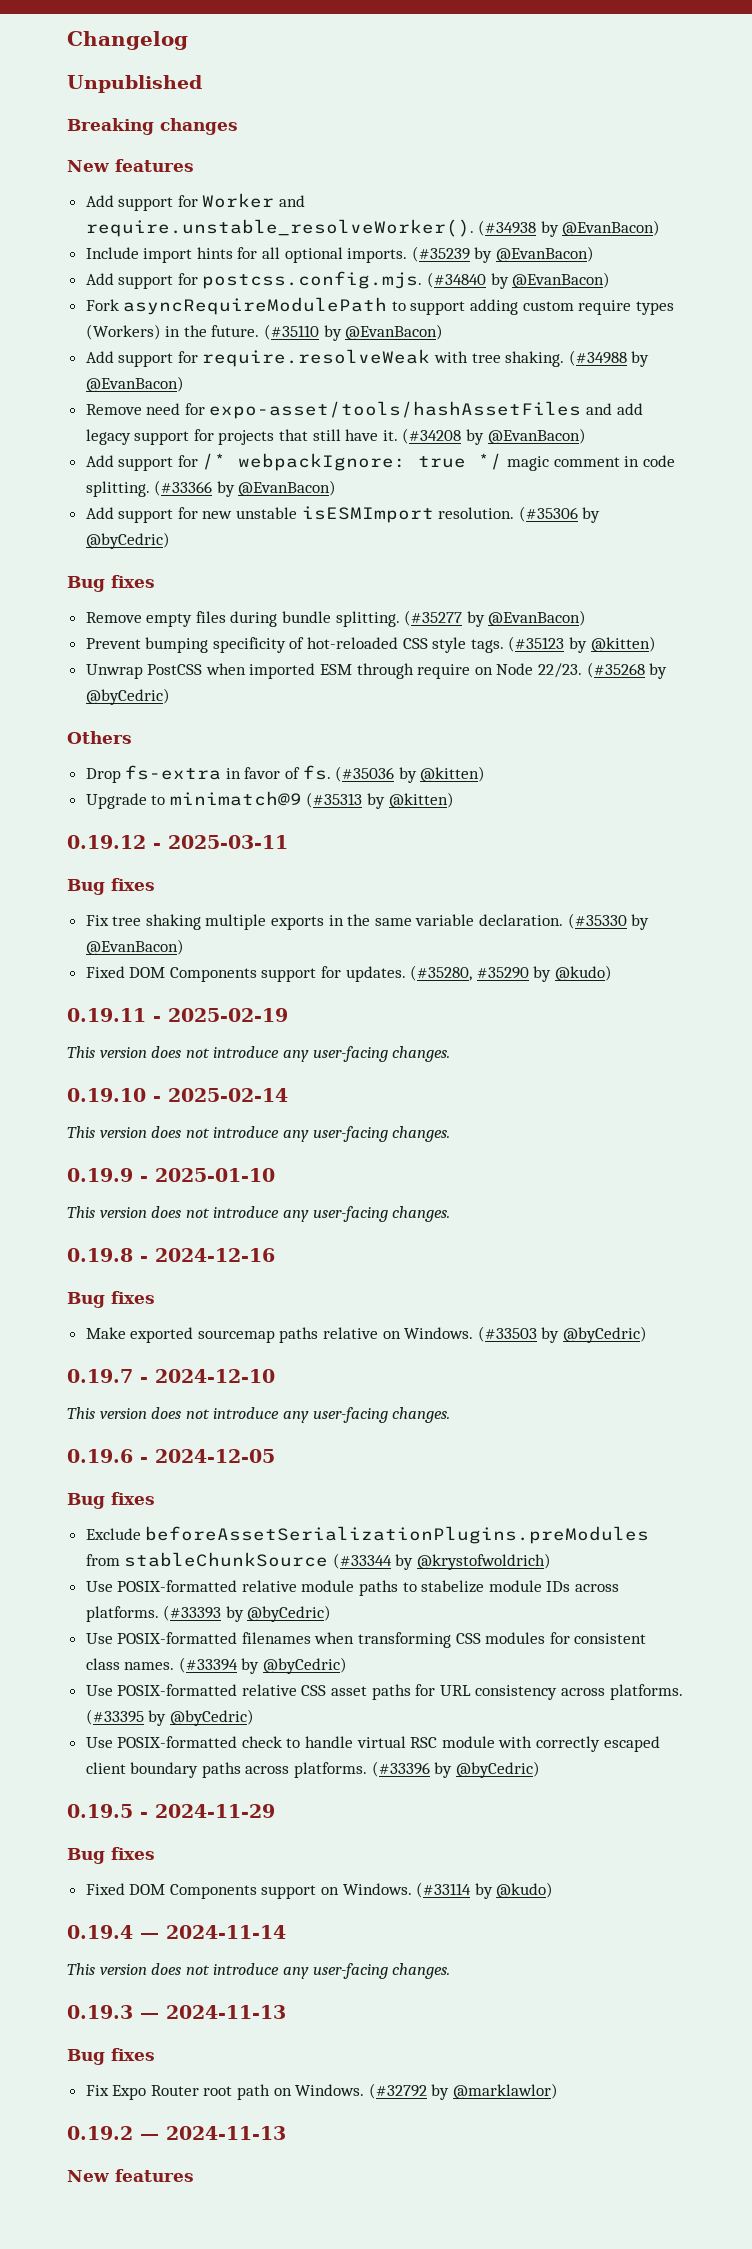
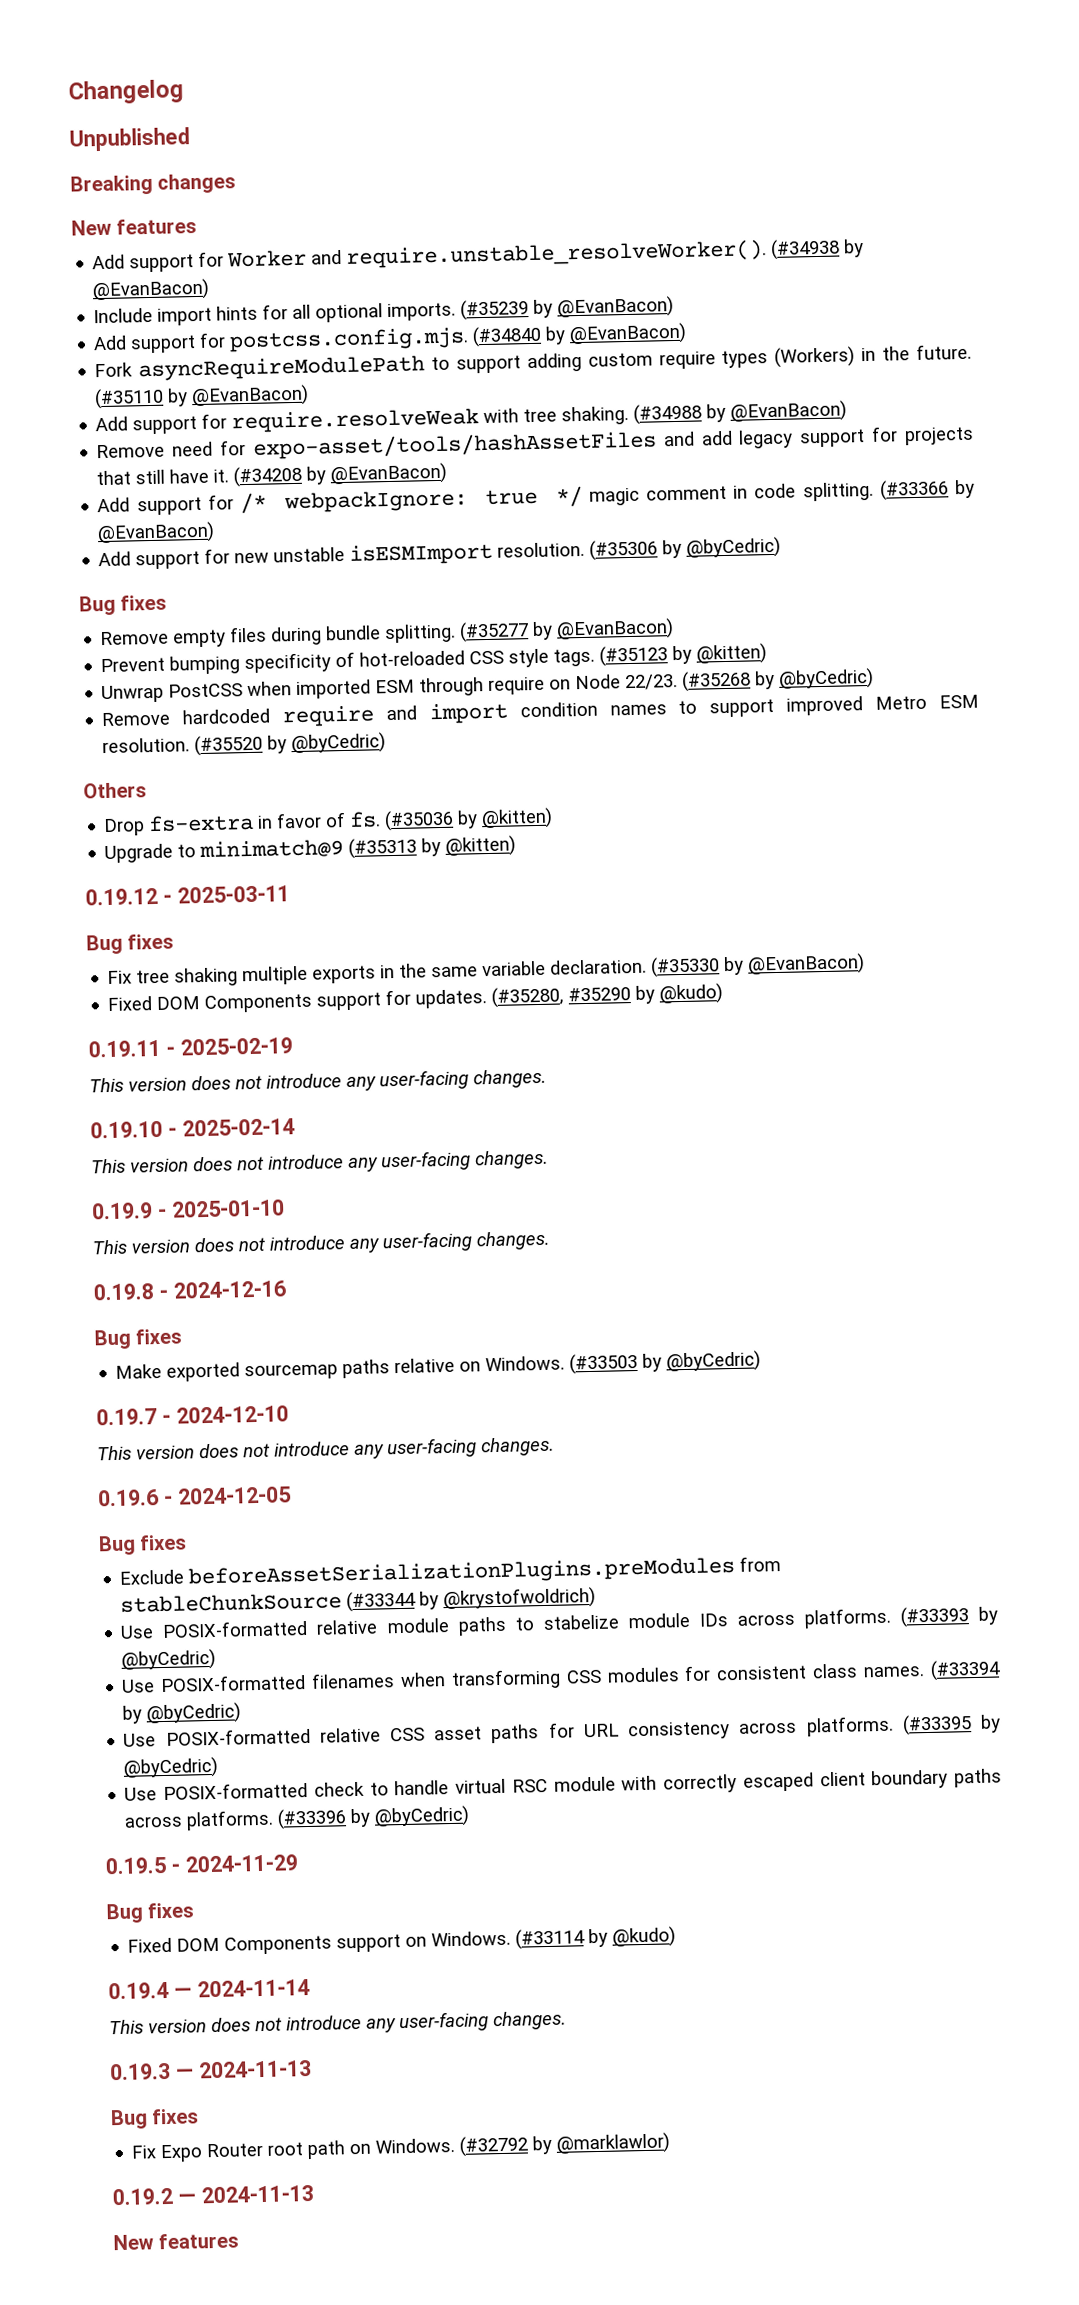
+ Remove hardcoded require and import condition names to support improved Metro ESM resolution. (#35520 by @byCedric)

